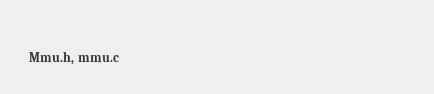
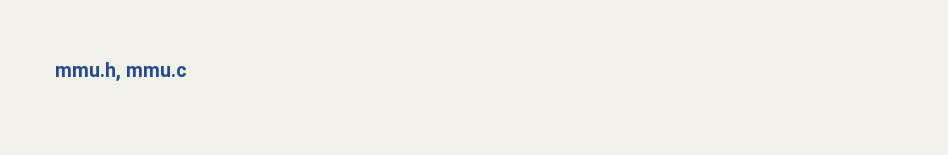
- Mmu.h, mmu.c
+ mmu.h, mmu.c

